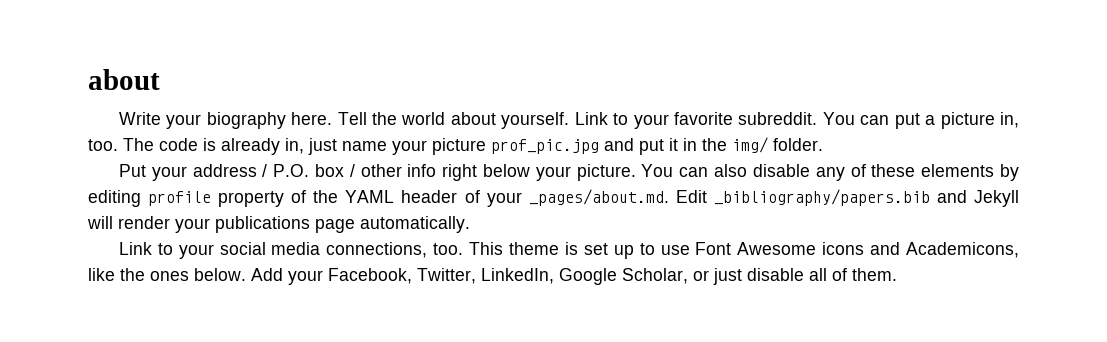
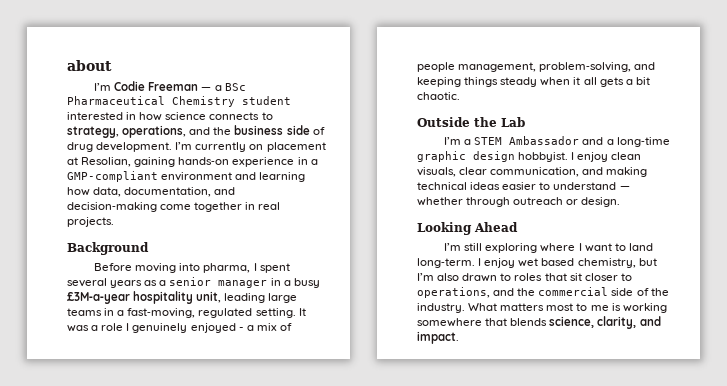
- Write your biography here. Tell the world about yourself. Link to your favorite subreddit. You can put a picture in, too. The code is already in, just name your picture prof_pic.jpg and put it in the img/ folder.
- Put your address / P.O. box / other info right below your picture. You can also disable any of these elements by editing profile property of the YAML header of your _pages/about.md. Edit _bibliography/papers.bib and Jekyll will render your publications page automatically.
- Link to your social media connections, too. This theme is set up to use Font Awesome icons and Academicons, like the ones below. Add your Facebook, Twitter, LinkedIn, Google Scholar, or just disable all of them.
+ I’m Codie Freeman — a BSc Pharmaceutical Chemistry student interested in how science connects to strategy, operations, and the business side of drug development. I’m currently on placement at Resolian, gaining hands‑on experience in a GMP‑compliant environment and learning how data, documentation, and decision‑making come together in real projects.
+ Background
+ Before moving into pharma, I spent several years as a senior manager in a busy £3M‑a‑year hospitality unit, leading large teams in a fast‑moving, regulated setting. It was a role I genuinely enjoyed - a mix of people management, problem‑solving, and keeping things steady when it all gets a bit chaotic.
+ Outside the Lab
+ I’m a STEM Ambassador and a long‑time graphic design hobbyist. I enjoy clean visuals, clear communication, and making technical ideas easier to understand — whether through outreach or design.
+ Looking Ahead
+ I’m still exploring where I want to land long‑term. I enjoy wet based chemistry, but I’m also drawn to roles that sit closer to operations, and the commercial side of the industry. What matters most to me is working somewhere that blends science, clarity, and impact.

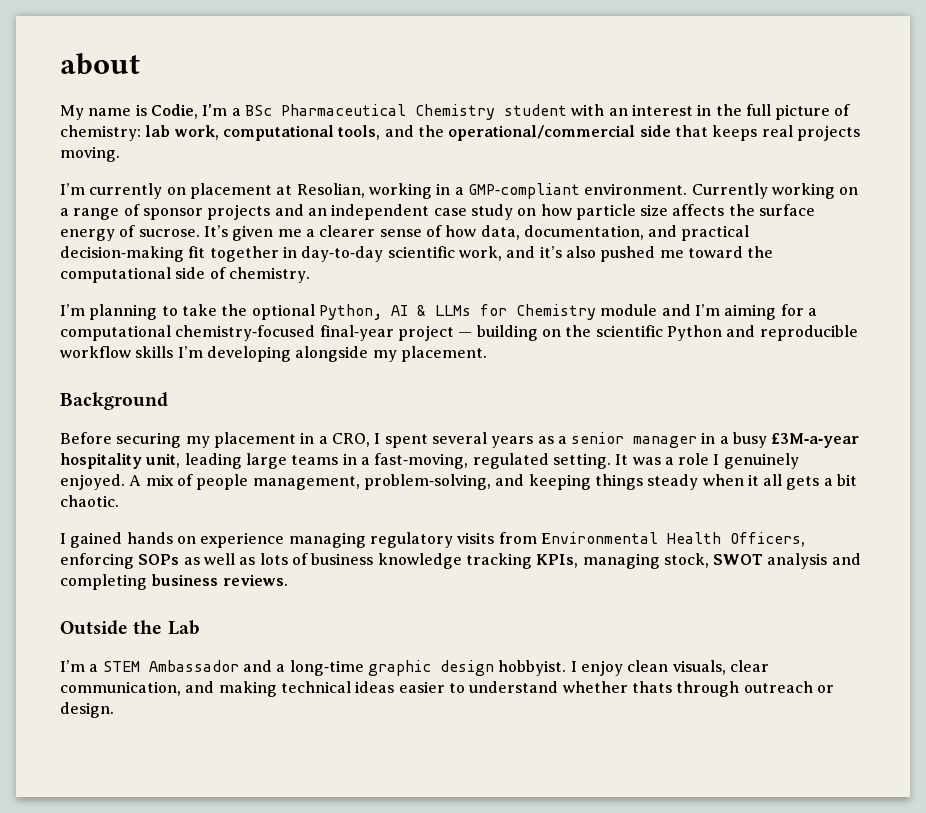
- I’m Codie Freeman — a BSc Pharmaceutical Chemistry student interested in how science connects to strategy, operations, and the business side of drug development. I’m currently on placement at Resolian, gaining hands‑on experience in a GMP‑compliant environment and learning how data, documentation, and decision‑making come together in real projects.
+ My name is Codie, I'm a BSc Pharmaceutical Chemistry student with an interest in the full picture of chemistry: lab work, computational tools, and the operational/commercial side that keeps real projects moving.
+ I’m currently on placement at Resolian, working in a GMP‑compliant environment. Currently working on a range of sponsor projects and an independent case study on how particle size affects the surface energy of sucrose. It’s given me a clearer sense of how data, documentation, and practical decision‑making fit together in day‑to‑day scientific work, and it’s also pushed me toward the computational side of chemistry.
+ I’m planning to take the optional Python, AI & LLMs for Chemistry module and I’m aiming for a computational chemistry‑focused final‑year project — building on the scientific Python and reproducible workflow skills I’m developing alongside my placement.
  Background
- Before moving into pharma, I spent several years as a senior manager in a busy £3M‑a‑year hospitality unit, leading large teams in a fast‑moving, regulated setting.
+ Before securing my placement in a CRO, I spent several years as a senior manager in a busy £3M‑a‑year hospitality unit, leading large teams in a fast‑moving, regulated setting.
- It was a role I genuinely enjoyed - a mix of people management, problem‑solving, and keeping things steady when it all gets a bit chaotic.
+ It was a role I genuinely enjoyed. A mix of people management, problem‑solving, and keeping things steady when it all gets a bit chaotic.
+ I gained hands on experience managing regulatory visits from Environmental Health Officers, enforcing SOPs as well as lots of business knowledge tracking KPIs, managing stock, SWOT analysis and completing business reviews.
- I enjoy clean visuals, clear communication, and making technical ideas easier to understand — whether through outreach or design.
+ I enjoy clean visuals, clear communication, and making technical ideas easier to understand whether thats through outreach or design.
- Looking Ahead
- I’m still exploring where I want to land long‑term. I enjoy wet based chemistry, but I’m also drawn to roles that sit closer to operations, and the commercial side of the industry. What matters most to me is working somewhere that blends science, clarity, and impact.

